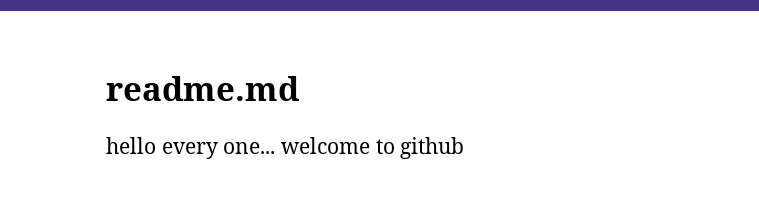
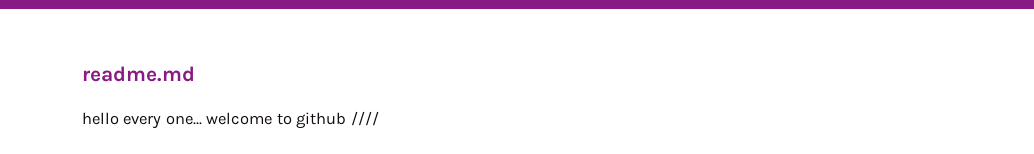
- hello every one... welcome to github
+ hello every one... welcome to github ////

